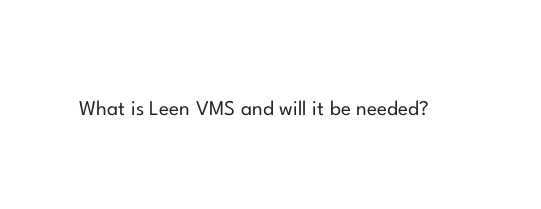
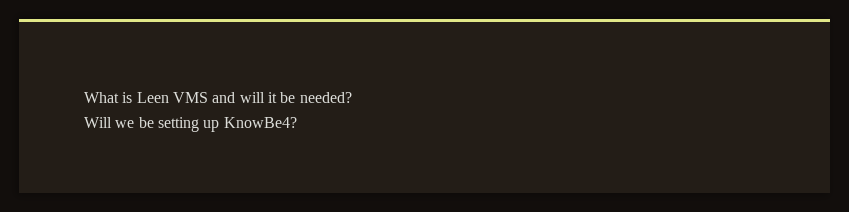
+ Will we be setting up KnowBe4?

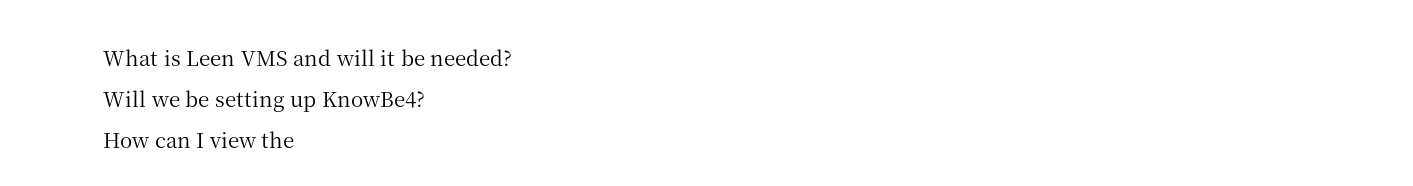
+ How can I view the

